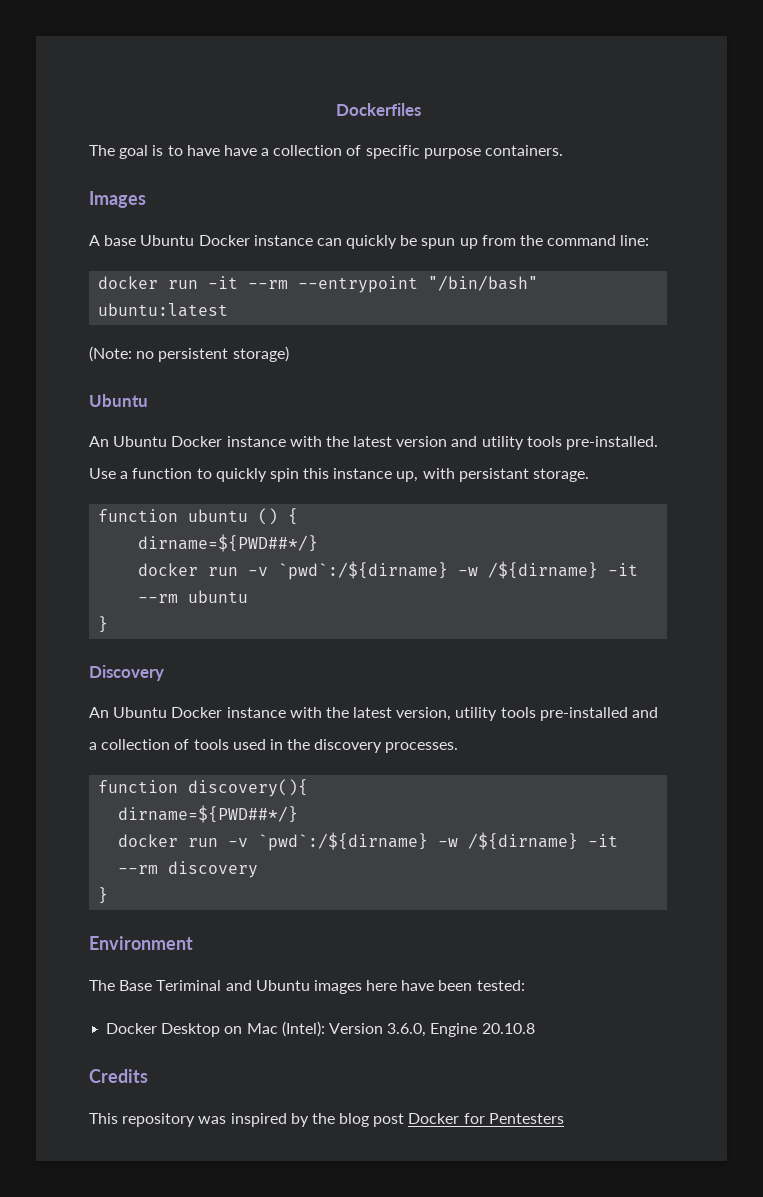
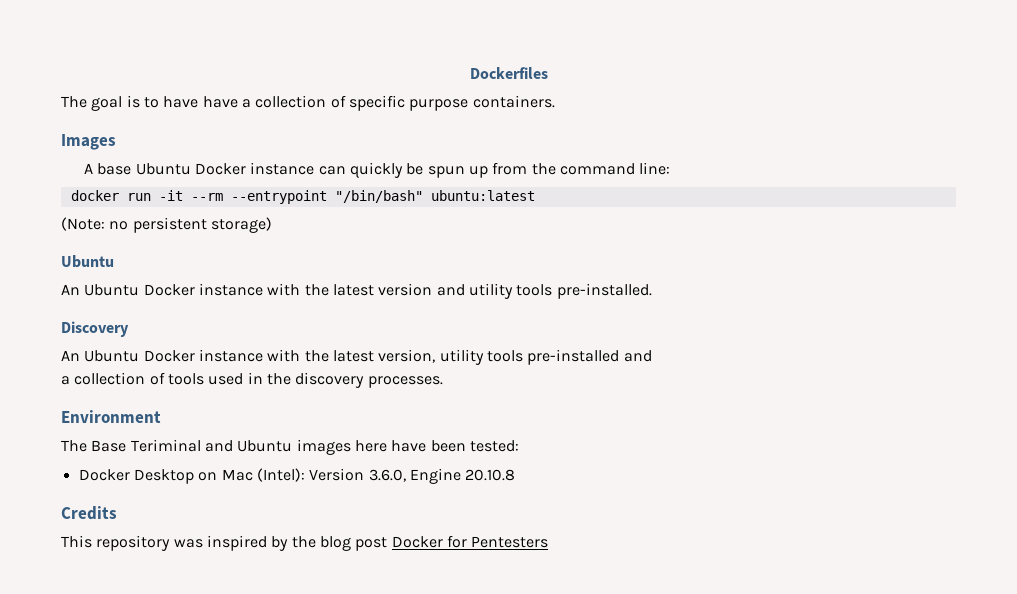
- Use a function to quickly spin this instance up, with persistant storage.
- function ubuntu () {
- dirname=${PWD##*/}
- docker run -v `pwd`:/${dirname} -w /${dirname} -it --rm ubuntu
- }
- function discovery(){
- dirname=${PWD##*/}
- docker run -v `pwd`:/${dirname} -w /${dirname} -it --rm discovery
- }

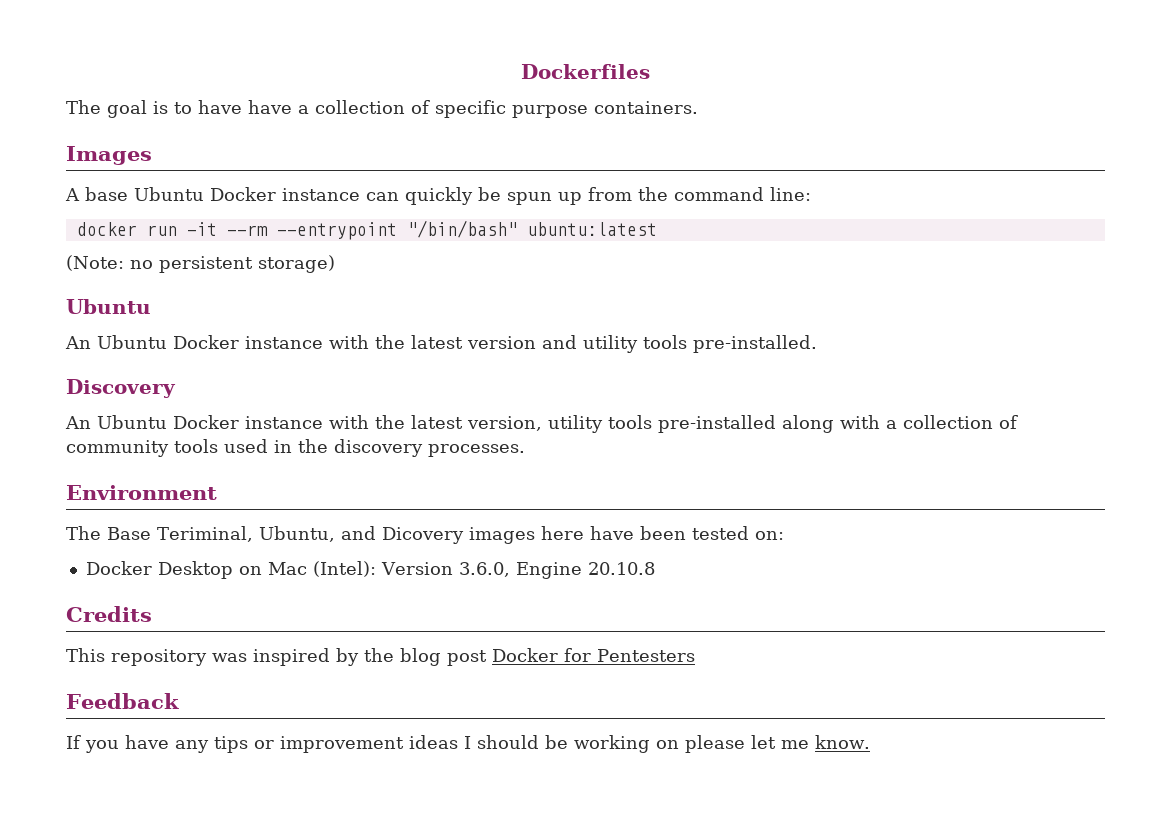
- An Ubuntu Docker instance with the latest version, utility tools pre-installed and
- a collection of tools used in the discovery processes.
+ An Ubuntu Docker instance with the latest version, utility tools pre-installed along with a collection of community tools used in the discovery processes.
- The Base Teriminal and Ubuntu images here have been tested:
+ The Base Teriminal, Ubuntu, and Dicovery images here have been tested on:
+ Feedback
+ If you have any tips or improvement ideas I should be working on please let me know.

